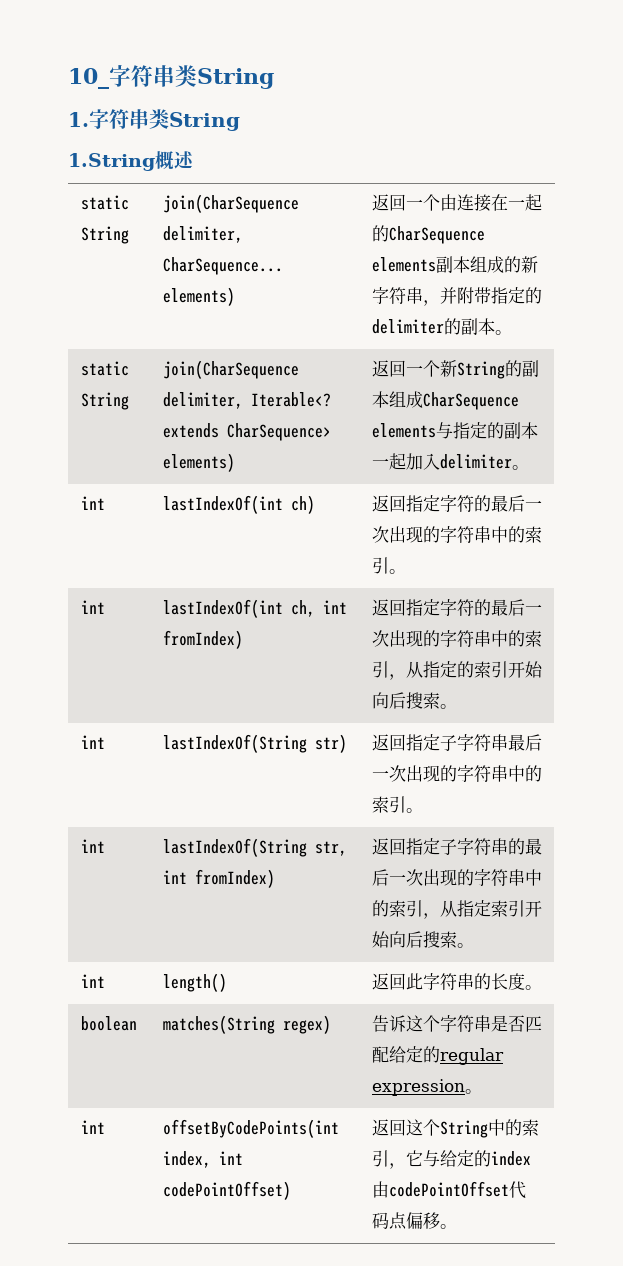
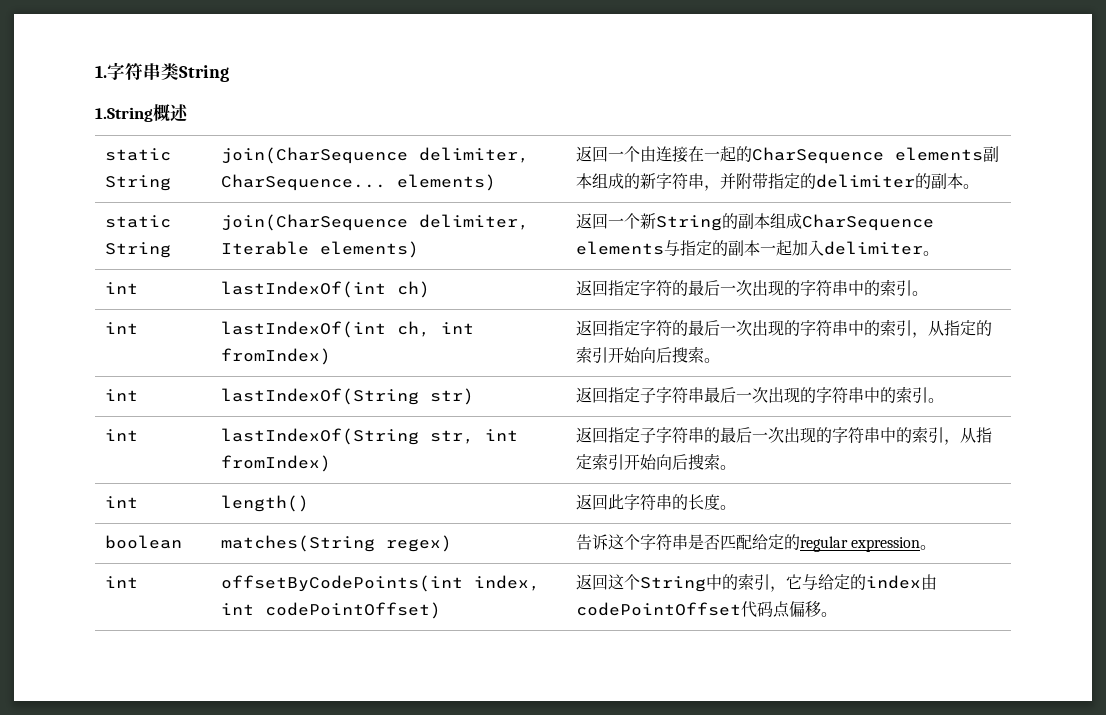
- 10_字符串类String
- static String | join(CharSequence delimiter, Iterable<? extends CharSequence> elements) | 返回一个新String的副本组成CharSequence elements与指定的副本一起加入delimiter。
+ static String | join(CharSequence delimiter, Iterable elements) | 返回一个新String的副本组成CharSequence elements与指定的副本一起加入delimiter。

